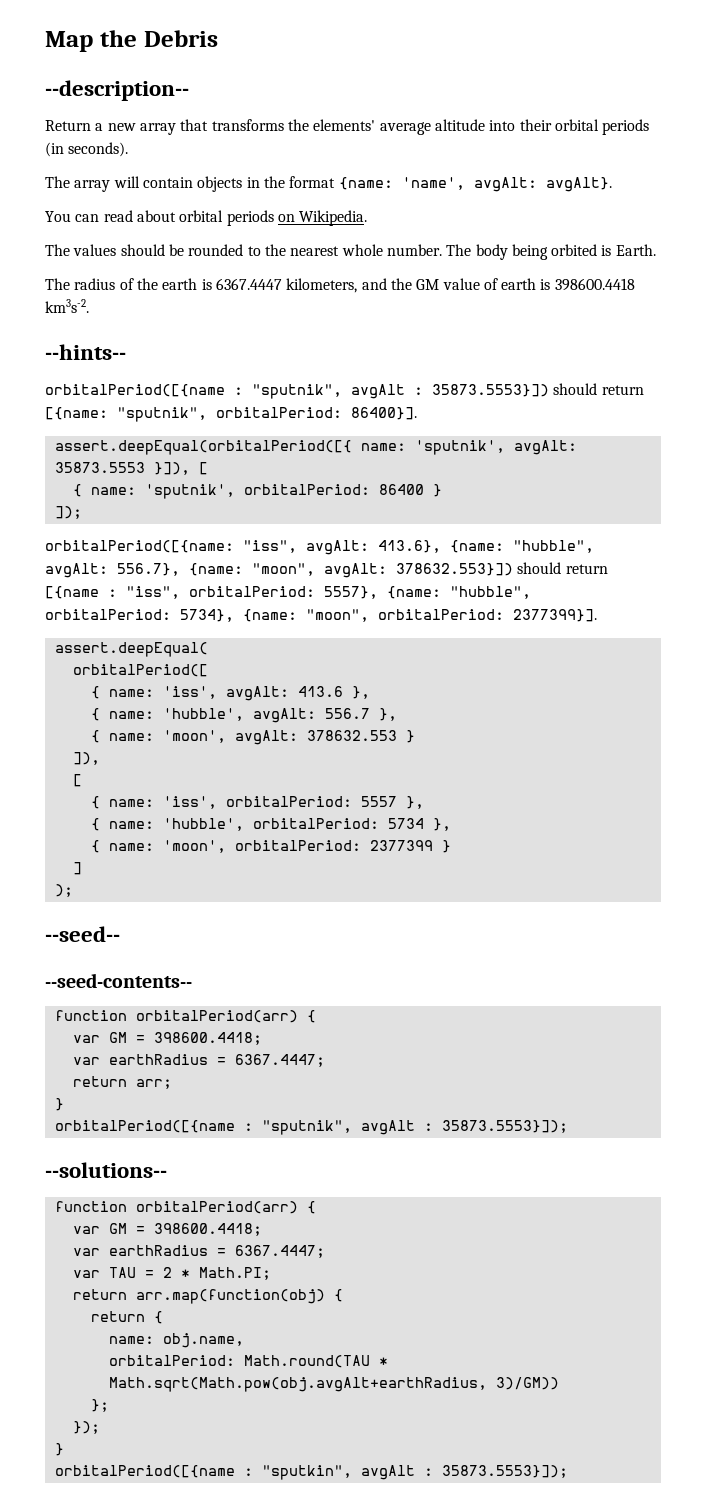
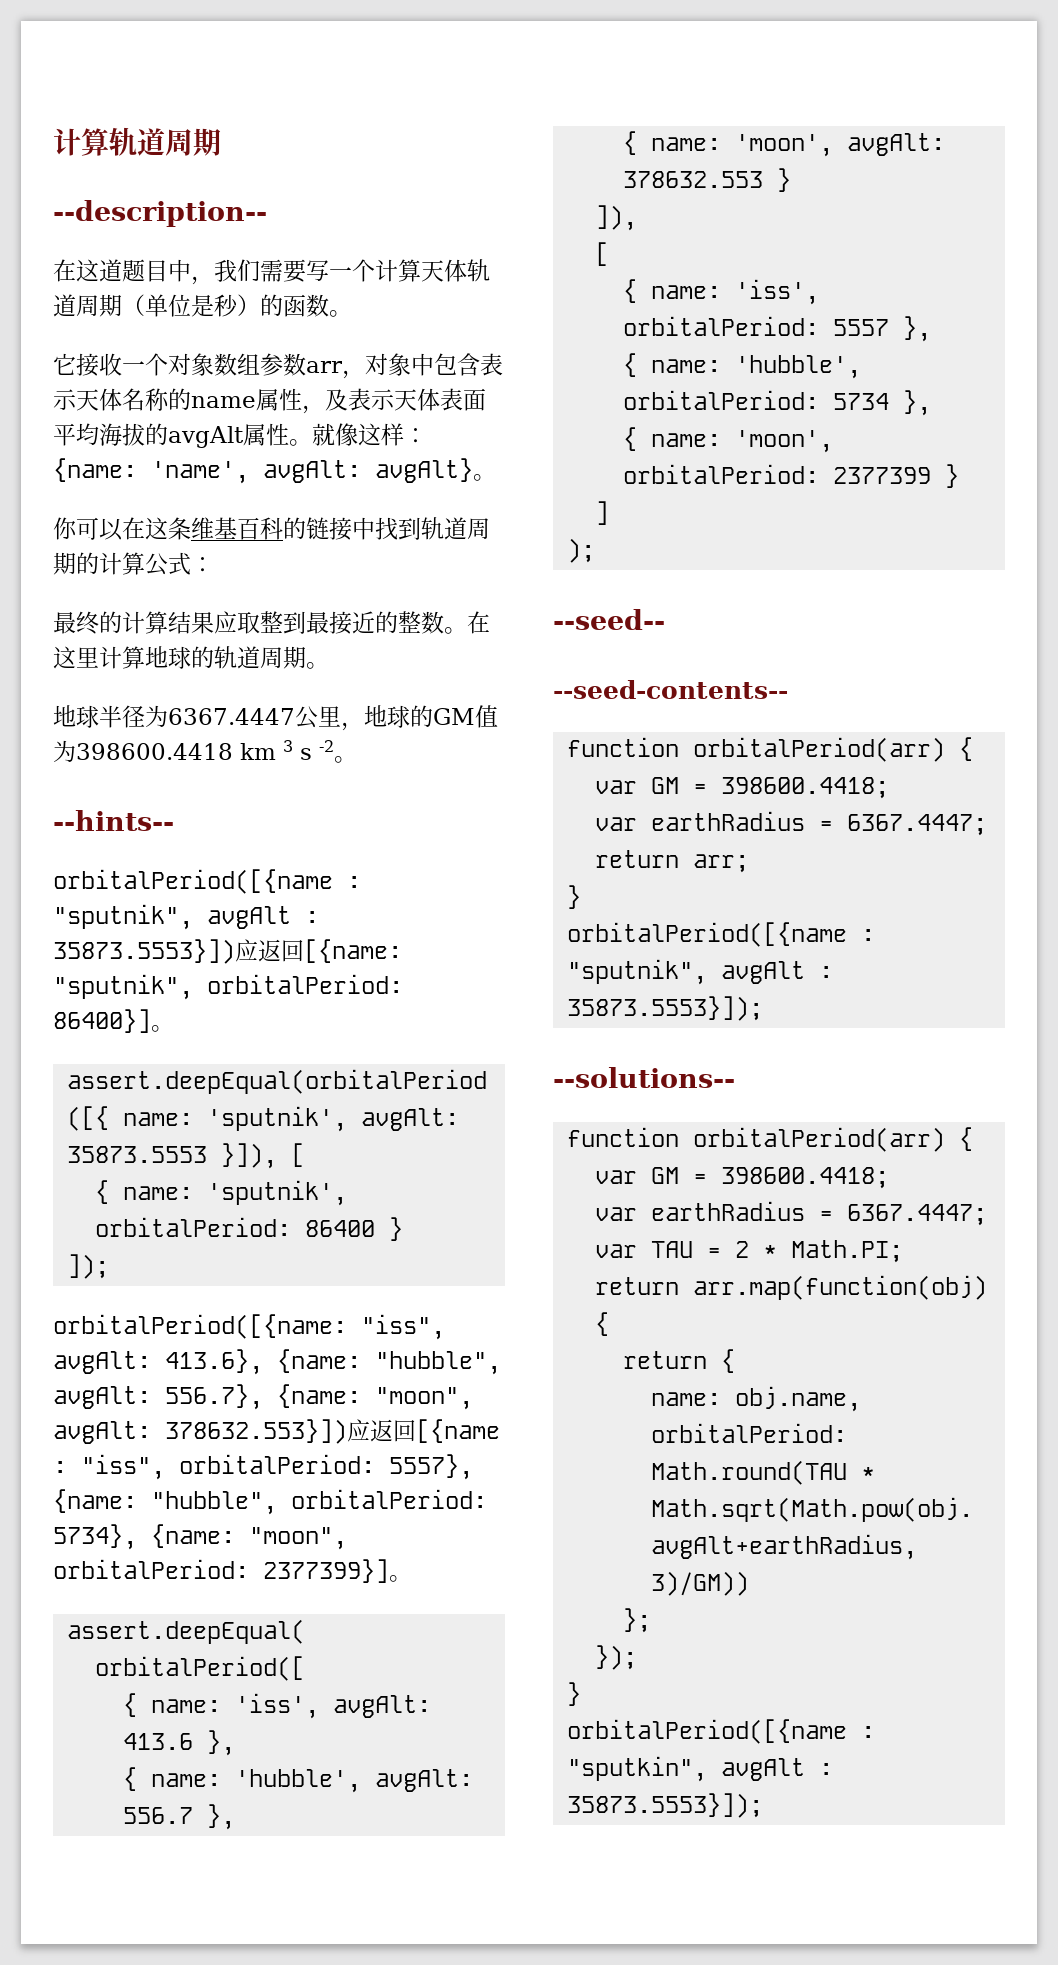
- Map the Debris
+ 计算轨道周期
  --description--
- Return a new array that transforms the elements' average altitude into their orbital periods (in seconds).
- The array will contain objects in the format {name: 'name', avgAlt: avgAlt}.
- You can read about orbital periods on Wikipedia.
- The values should be rounded to the nearest whole number. The body being orbited is Earth.
- The radius of the earth is 6367.4447 kilometers, and the GM value of earth is 398600.4418 km3s-2.
+ 在这道题目中，我们需要写一个计算天体轨道周期（单位是秒）的函数。
+ 它接收一个对象数组参数arr，对象中包含表示天体名称的name属性，及表示天体表面平均海拔的avgAlt属性。就像这样：{name: 'name', avgAlt: avgAlt}。
+ 你可以在这条维基百科的链接中找到轨道周期的计算公式：
+ 最终的计算结果应取整到最接近的整数。在这里计算地球的轨道周期。
+ 地球半径为6367.4447公里，地球的GM值为398600.4418 km 3 s -2。
- orbitalPeriod([{name : "sputnik", avgAlt : 35873.5553}]) should return [{name: "sputnik", orbitalPeriod: 86400}].
+ orbitalPeriod([{name : "sputnik", avgAlt : 35873.5553}])应返回[{name: "sputnik", orbitalPeriod: 86400}]。
- orbitalPeriod([{name: "iss", avgAlt: 413.6}, {name: "hubble", avgAlt: 556.7}, {name: "moon", avgAlt: 378632.553}]) should return [{name : "iss", orbitalPeriod: 5557}, {name: "hubble", orbitalPeriod: 5734}, {name: "moon", orbitalPeriod: 2377399}].
+ orbitalPeriod([{name: "iss", avgAlt: 413.6}, {name: "hubble", avgAlt: 556.7}, {name: "moon", avgAlt: 378632.553}])应返回[{name : "iss", orbitalPeriod: 5557}, {name: "hubble", orbitalPeriod: 5734}, {name: "moon", orbitalPeriod: 2377399}]。

